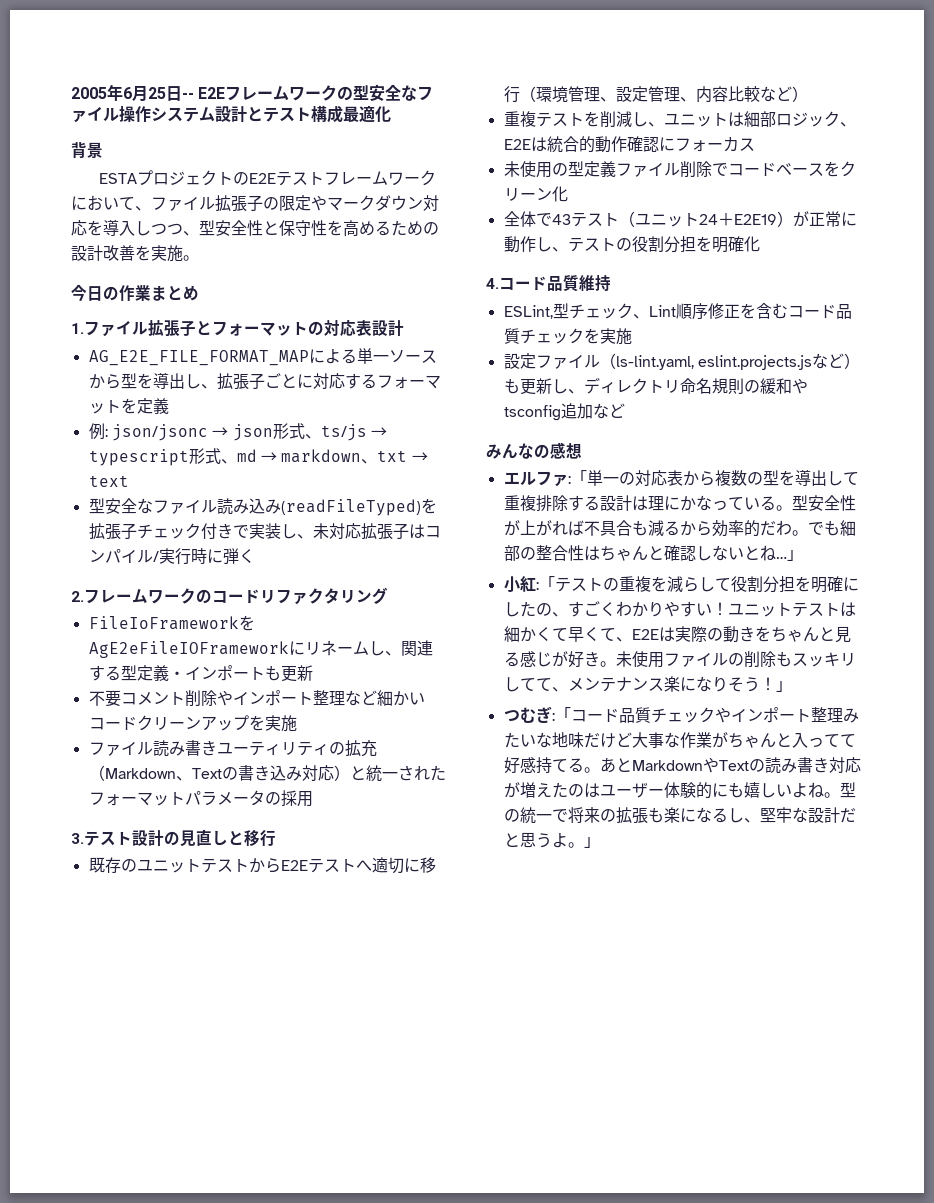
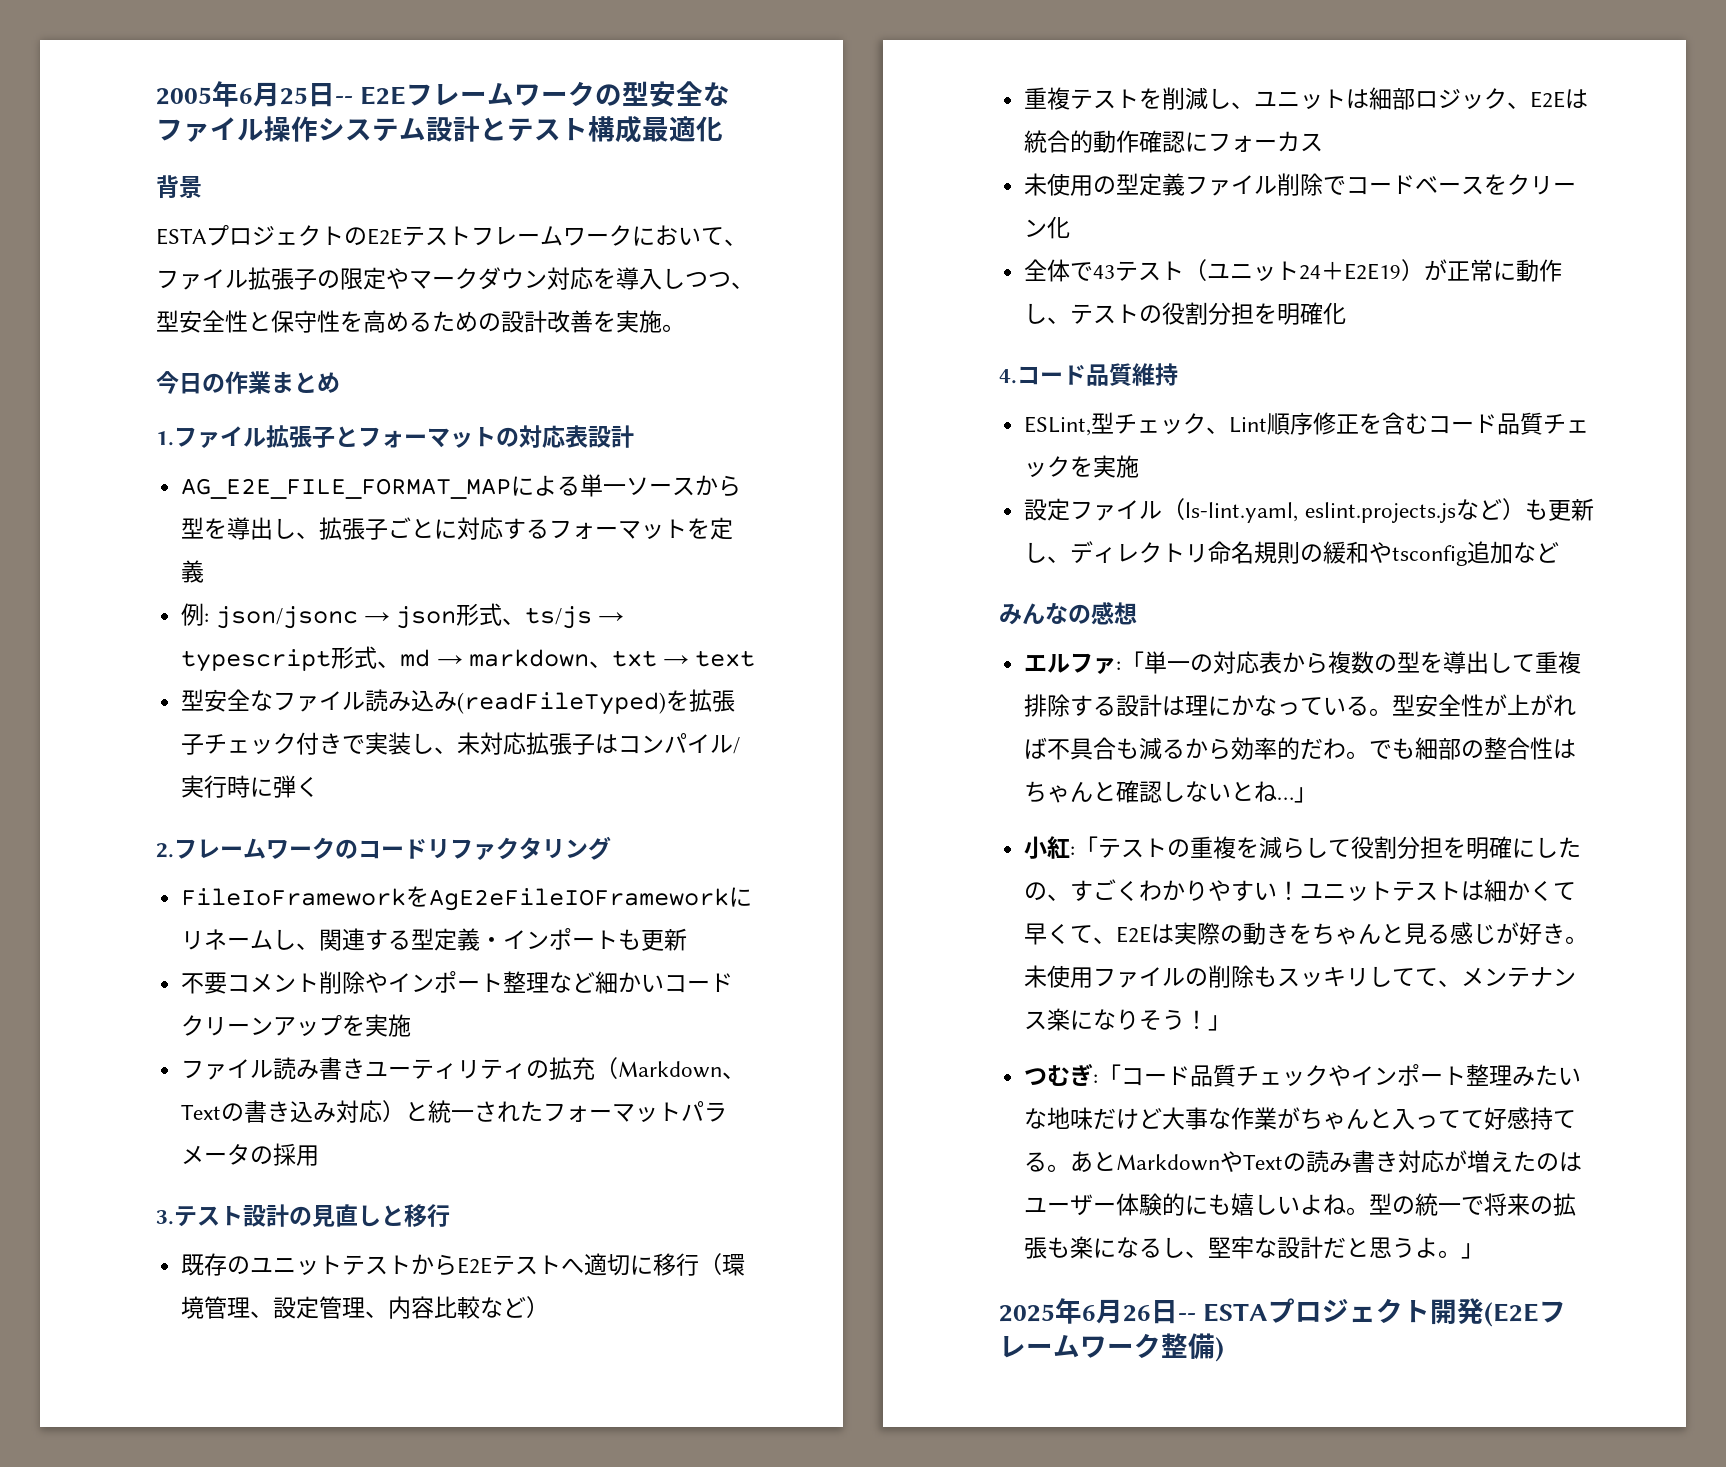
+ 2025年6月26日-- ESTAプロジェクト開発(E2Eフレームワーク整備)

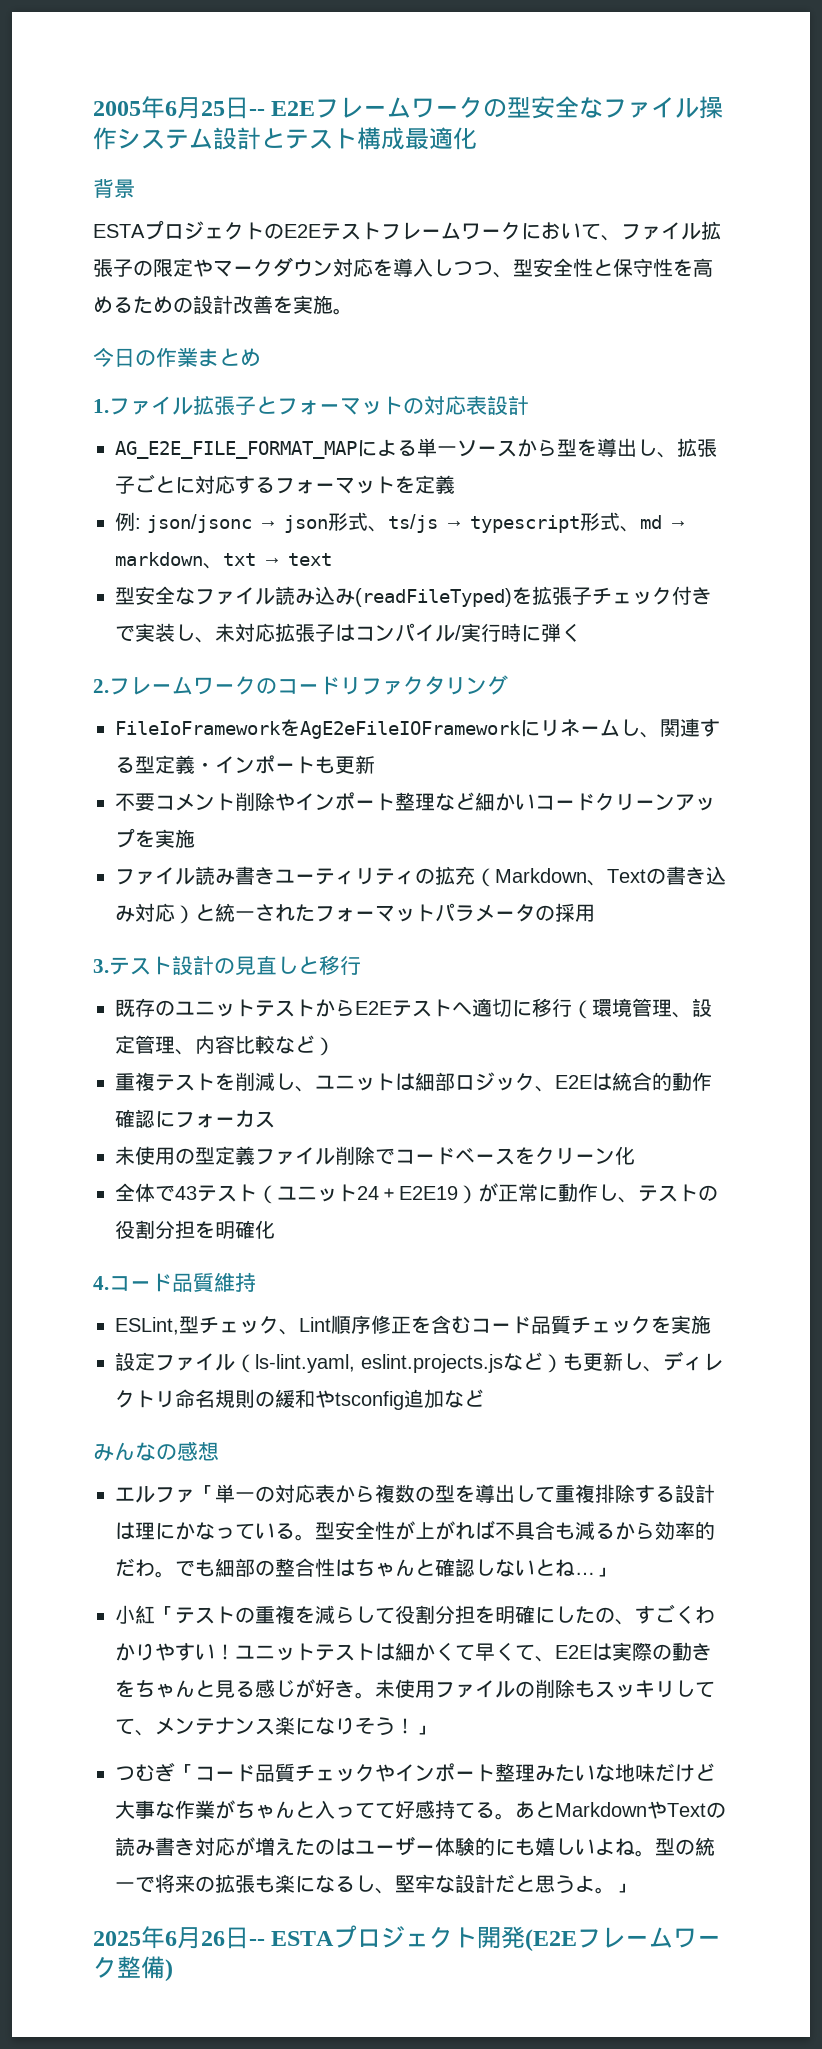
- エルファ:「単一の対応表から複数の型を導出して重複排除する設計は理にかなっている。
+ エルファ「単一の対応表から複数の型を導出して重複排除する設計は理にかなっている。
- 小紅:「テストの重複を減らして役割分担を明確にしたの、すごくわかりやすい！
+ 小紅「テストの重複を減らして役割分担を明確にしたの、すごくわかりやすい！
- つむぎ:「コード品質チェックやインポート整理みたいな地味だけど大事な作業がちゃんと入ってて好感持てる。
+ つむぎ「コード品質チェックやインポート整理みたいな地味だけど大事な作業がちゃんと入ってて好感持てる。

